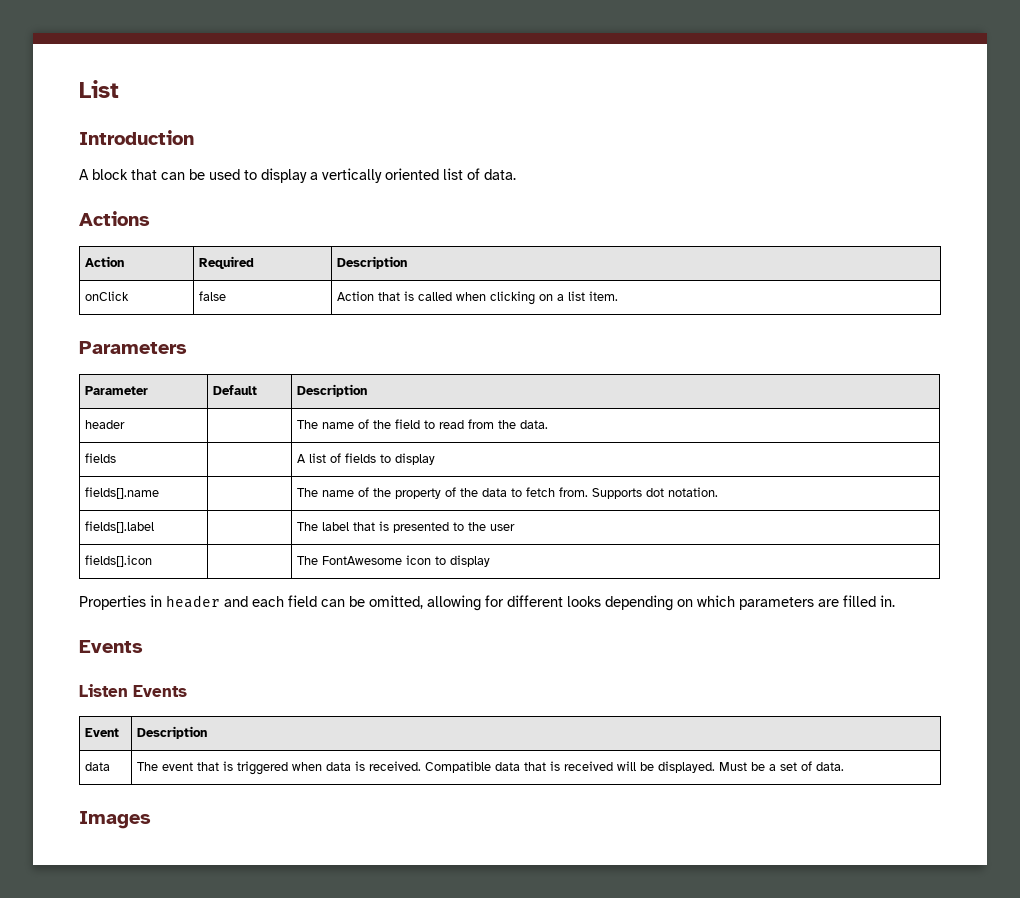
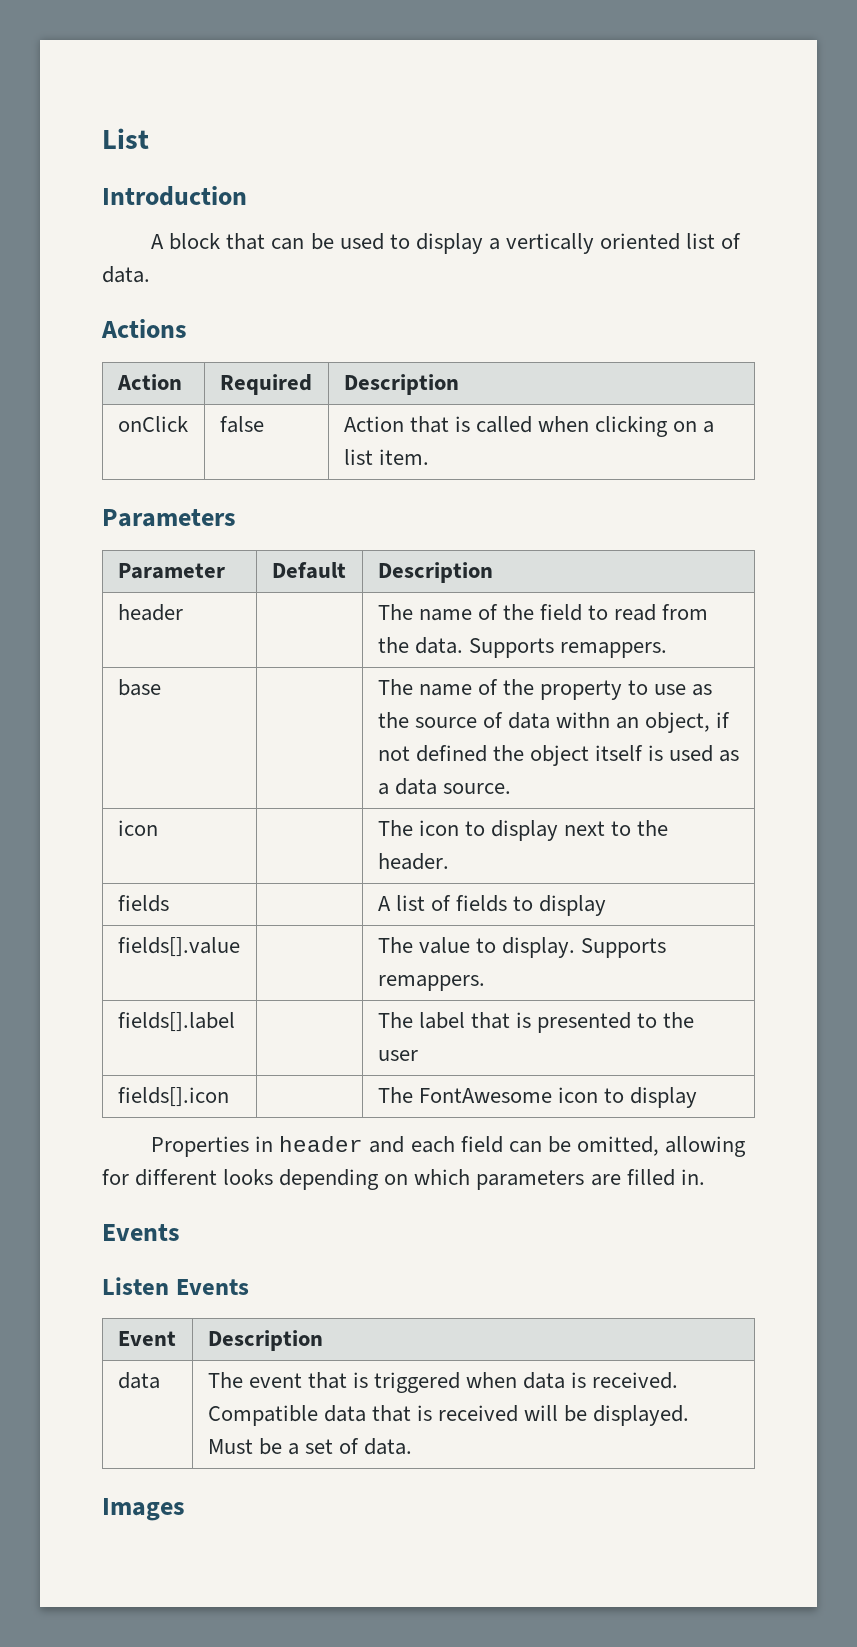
- header | | The name of the field to read from the data.
+ header | | The name of the field to read from the data. Supports remappers.
+ base | | The name of the property to use as the source of data withn an object, if not defined the object itself is used as a data source.
+ icon | | The icon to display next to the header.
- fields[].name | | The name of the property of the data to fetch from. Supports dot notation.
+ fields[].value | | The value to display. Supports remappers.

